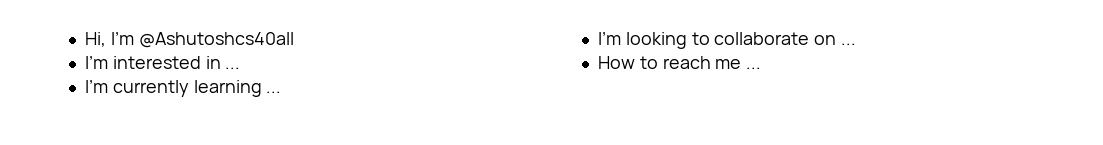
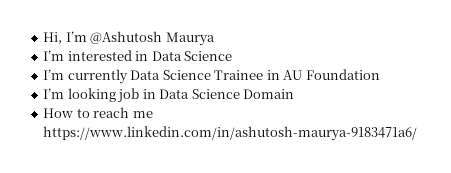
- Hi, I’m @Ashutoshcs40all
+ Hi, I’m @Ashutosh Maurya
- I’m interested in ...
+ I’m interested in Data Science
- I’m currently learning ...
- I’m looking to collaborate on ...
+ I’m currently Data Science Trainee in AU Foundation
+ I’m looking job in Data Science Domain
- How to reach me ...
+ How to reach me https://www.linkedin.com/in/ashutosh-maurya-9183471a6/

